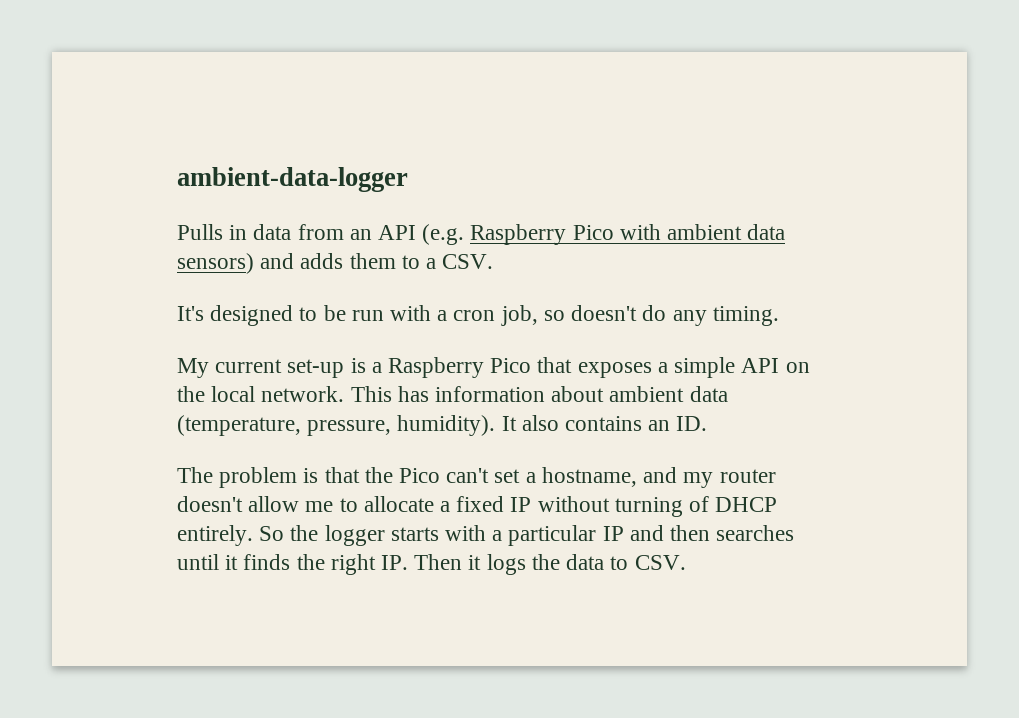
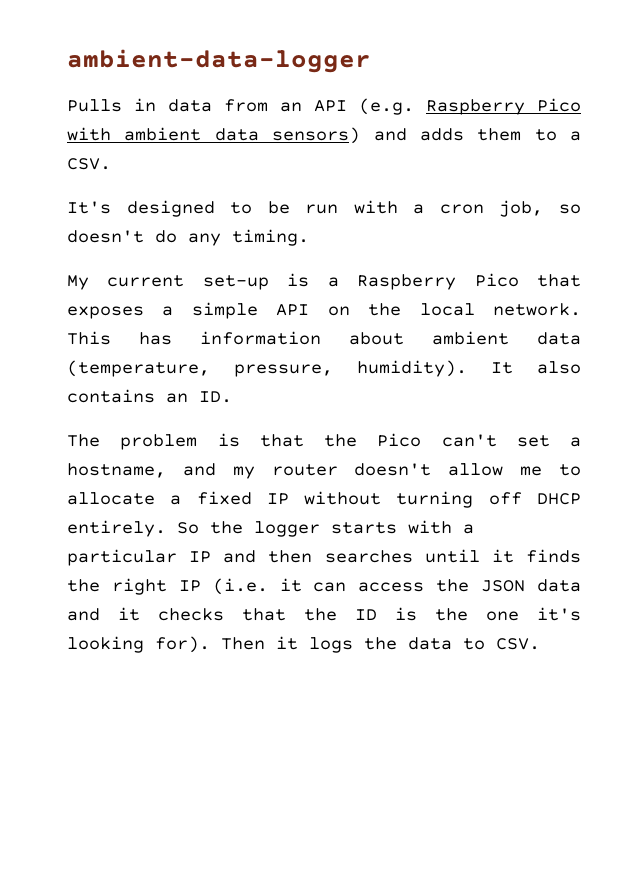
- The problem is that the Pico can't set a hostname, and my router doesn't allow me to allocate a fixed IP without turning of DHCP entirely.
+ The problem is that the Pico can't set a hostname, and my router doesn't allow me to allocate a fixed IP without turning off DHCP entirely.
- So the logger starts with a particular IP and then searches until it finds the right IP. Then it logs the data to CSV.
+ So the logger starts with a particular IP and then searches until it finds the right IP (i.e. it can access the JSON data and it checks that the ID is the one it's looking for). Then it logs the data to CSV.

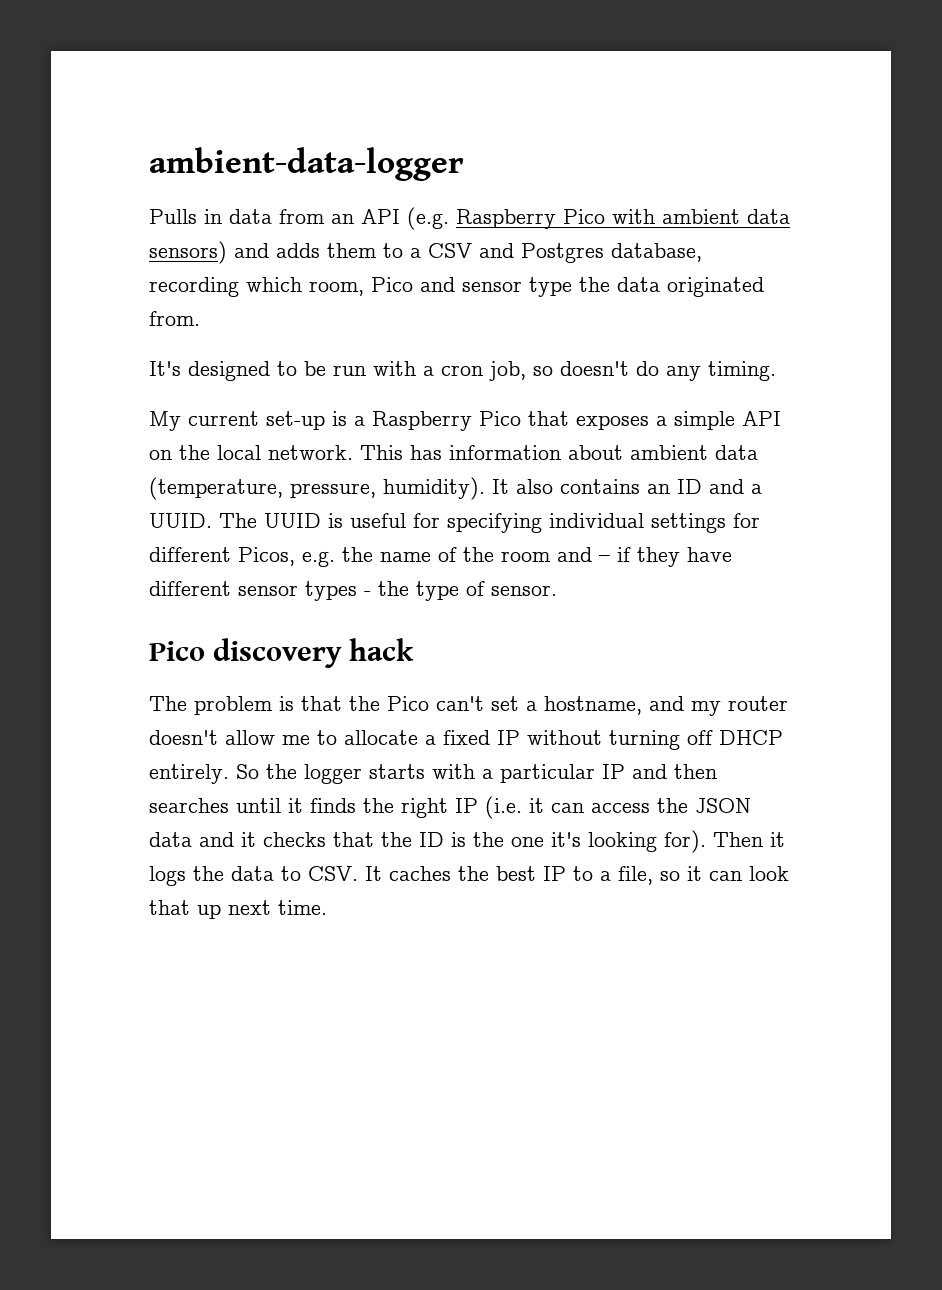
- Pulls in data from an API (e.g. Raspberry Pico with ambient data sensors) and adds them to a CSV.
+ Pulls in data from an API (e.g. Raspberry Pico with ambient data sensors) and adds them to a CSV and Postgres database, recording which room, Pico and sensor type the data originated from.
- It also contains an ID.
+ It also contains an ID and a UUID. The UUID is useful for specifying individual settings for different Picos, e.g. the name of the room and – if they have different sensor types - the type of sensor.
+ Pico discovery hack
- Then it logs the data to CSV.
+ Then it logs the data to CSV. It caches the best IP to a file, so it can look that up next time.

